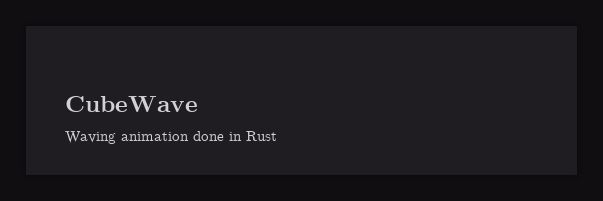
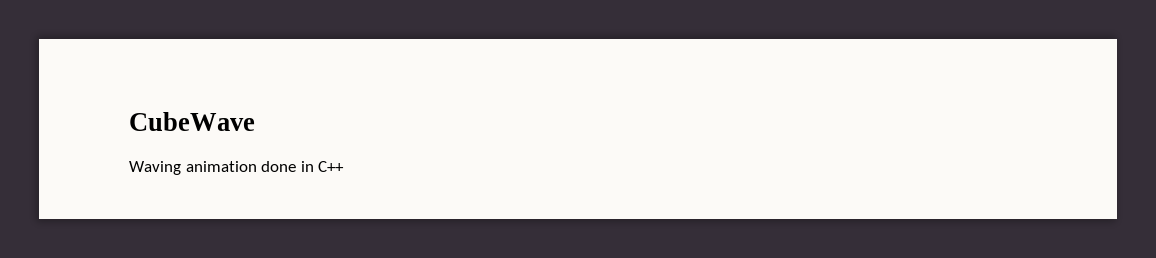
- Waving animation done in Rust
+ Waving animation done in C++

